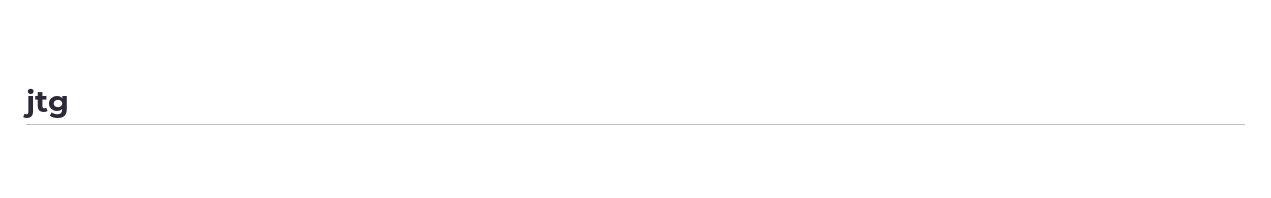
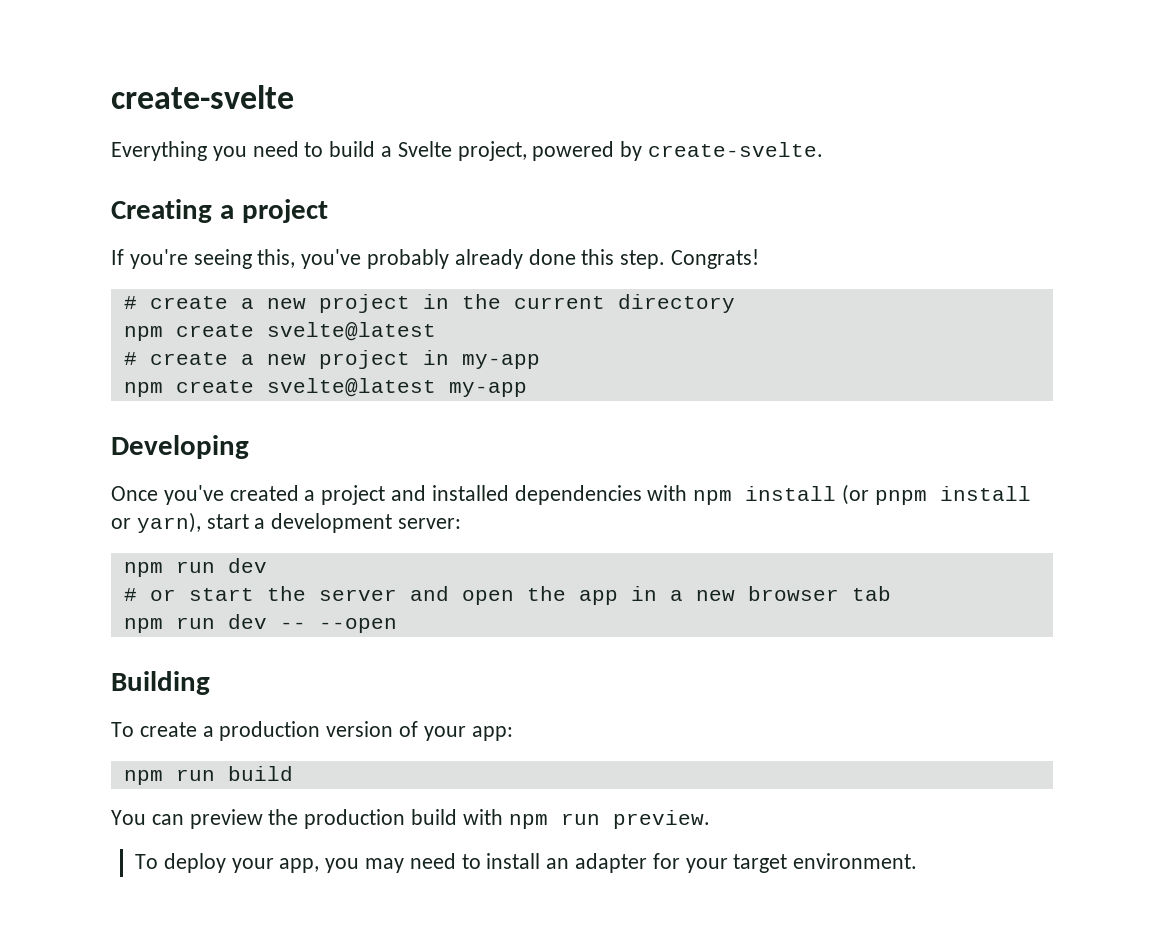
- jtg
+ create-svelte
+ Everything you need to build a Svelte project, powered by create-svelte.
+ Creating a project
+ If you're seeing this, you've probably already done this step. Congrats!
+ # create a new project in the current directory
+ npm create svelte@latest
+ # create a new project in my-app
+ npm create svelte@latest my-app
+ Developing
+ Once you've created a project and installed dependencies with npm install (or pnpm install or yarn), start a development server:
+ npm run dev
+ # or start the server and open the app in a new browser tab
+ npm run dev -- --open
+ Building
+ To create a production version of your app:
+ npm run build
+ You can preview the production build with npm run preview.
+ To deploy your app, you may need to install an adapter for your target environment.

